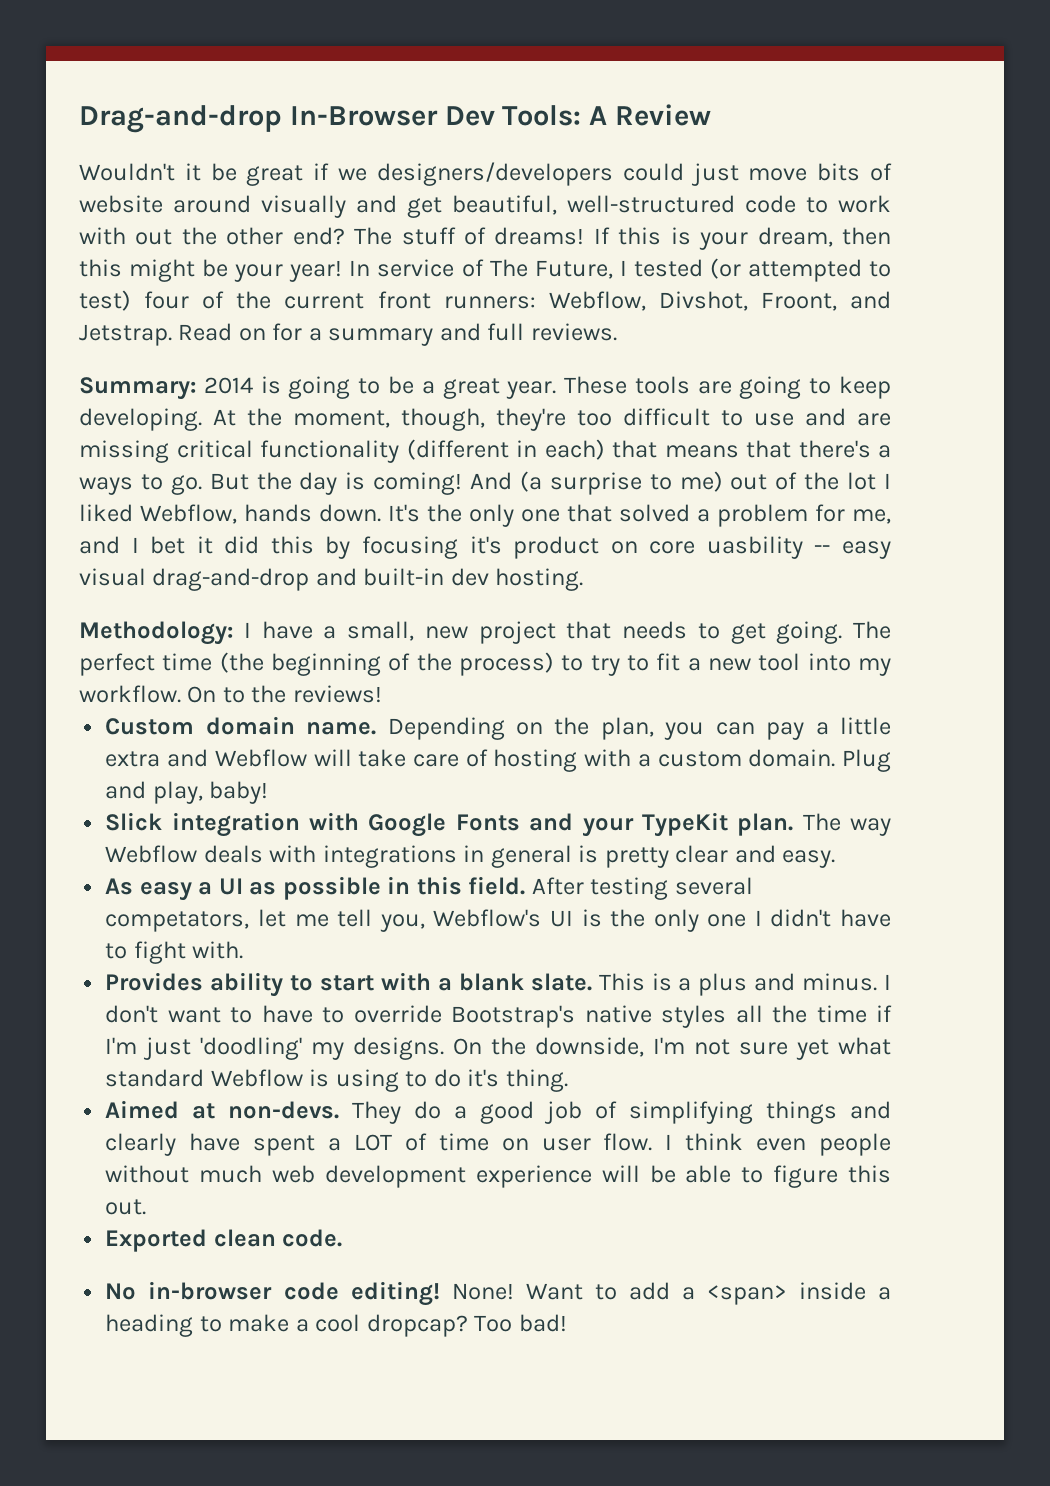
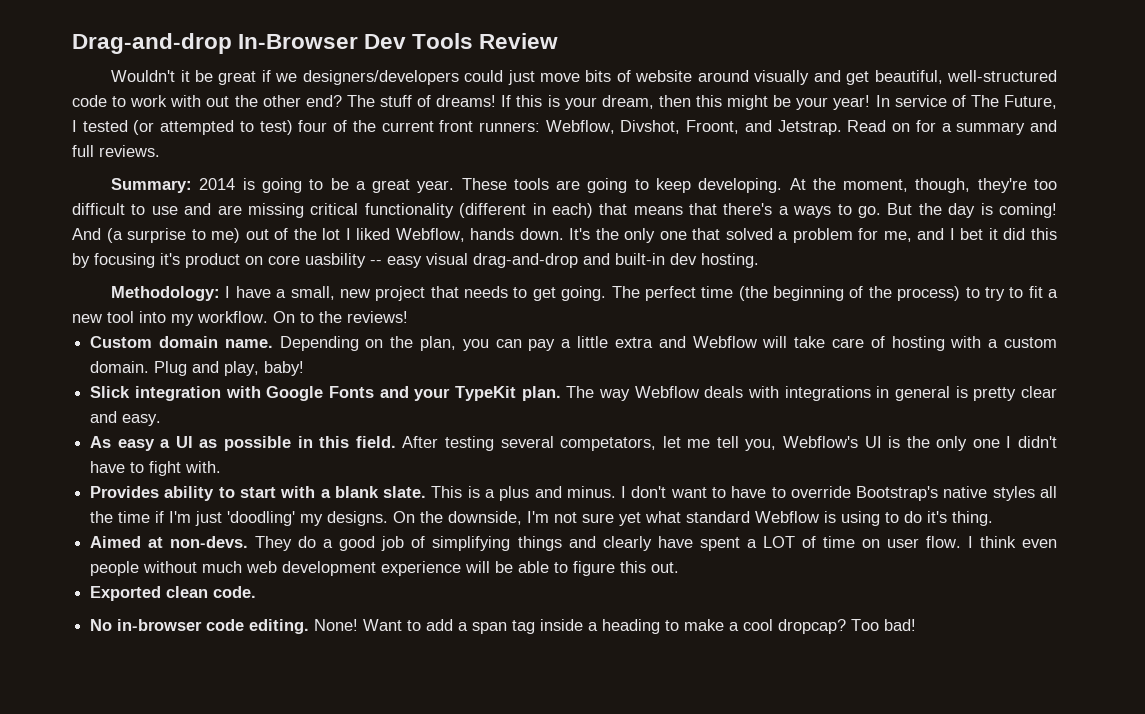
- Drag-and-drop In-Browser Dev Tools: A Review
+ Drag-and-drop In-Browser Dev Tools Review
- No in-browser code editing!
+ No in-browser code editing.
- Want to add a <span> inside a heading to make a cool dropcap?
+ Want to add a span tag inside a heading to make a cool dropcap?

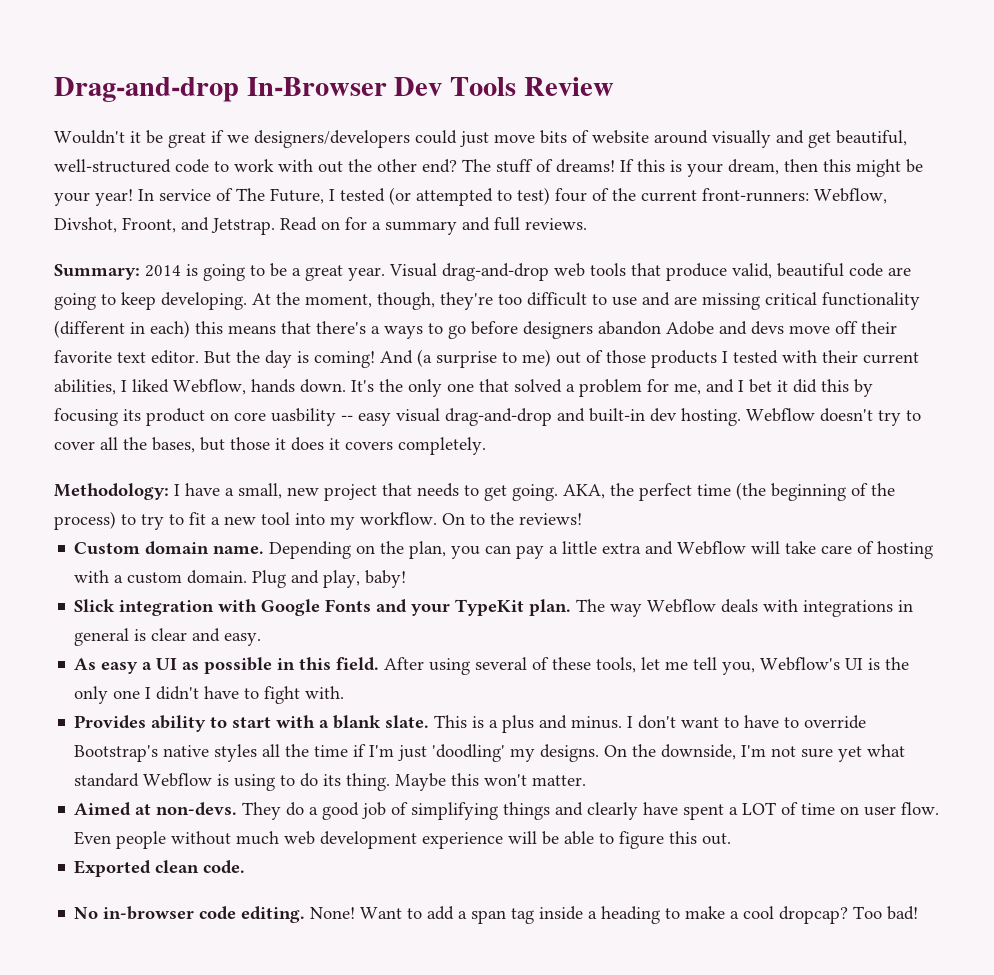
- In service of The Future, I tested (or attempted to test) four of the current front runners: Webflow, Divshot, Froont, and Jetstrap.
+ In service of The Future, I tested (or attempted to test) four of the current front-runners: Webflow, Divshot, Froont, and Jetstrap.
- These tools are going to keep developing.
+ Visual drag-and-drop web tools that produce valid, beautiful code are going to keep developing.
- At the moment, though, they're too difficult to use and are missing critical functionality (different in each) that means that there's a ways to go.
+ At the moment, though, they're too difficult to use and are missing critical functionality (different in each) this means that there's a ways to go before designers abandon Adobe and devs move off their favorite text editor.
- And (a surprise to me) out of the lot I liked Webflow, hands down.
+ And (a surprise to me) out of those products I tested with their current abilities, I liked Webflow, hands down.
- It's the only one that solved a problem for me, and I bet it did this by focusing it's product on core uasbility -- easy visual drag-and-drop and built-in dev hosting.
+ It's the only one that solved a problem for me, and I bet it did this by focusing its product on core uasbility -- easy visual drag-and-drop and built-in dev hosting. Webflow doesn't try to cover all the bases, but those it does it covers completely.
- The perfect time (the beginning of the process) to try to fit a new tool into my workflow.
+ AKA, the perfect time (the beginning of the process) to try to fit a new tool into my workflow.
- The way Webflow deals with integrations in general is pretty clear and easy.
+ The way Webflow deals with integrations in general is clear and easy.
- After testing several competators, let me tell you, Webflow's UI is the only one I didn't have to fight with.
+ After using several of these tools, let me tell you, Webflow's UI is the only one I didn't have to fight with.
- On the downside, I'm not sure yet what standard Webflow is using to do it's thing.
+ On the downside, I'm not sure yet what standard Webflow is using to do its thing. Maybe this won't matter.
- I think even people without much web development experience will be able to figure this out.
+ Even people without much web development experience will be able to figure this out.

